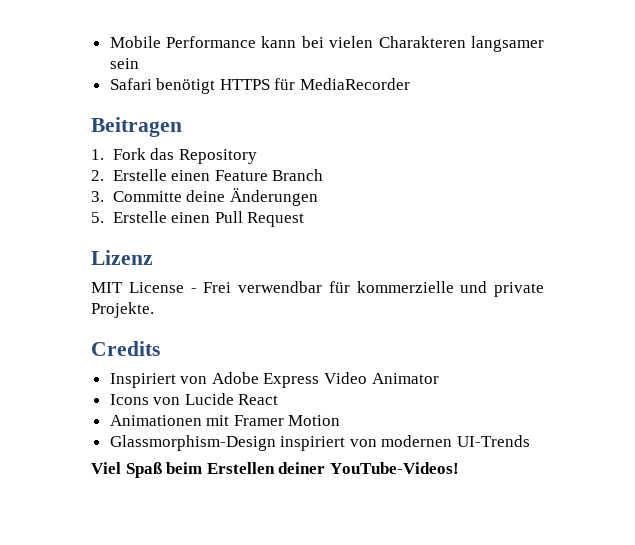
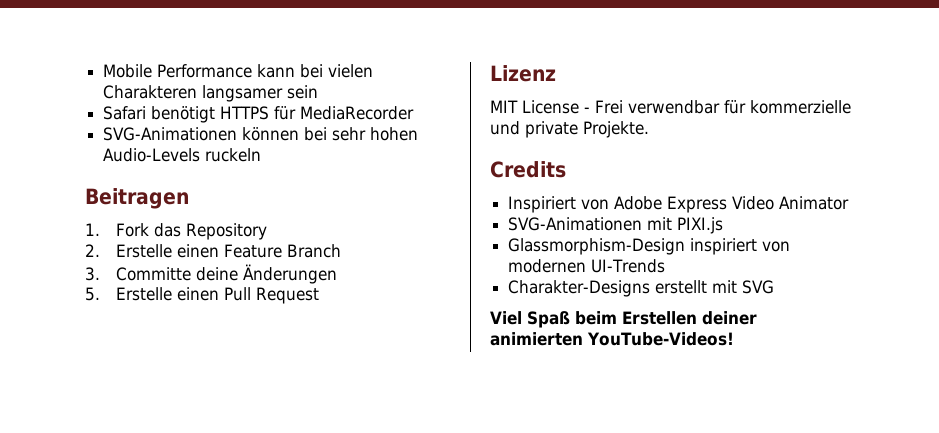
+ SVG-Animationen können bei sehr hohen Audio-Levels ruckeln
- Icons von Lucide React
- Animationen mit Framer Motion
+ SVG-Animationen mit PIXI.js
+ Charakter-Designs erstellt mit SVG
- Viel Spaß beim Erstellen deiner YouTube-Videos!
+ Viel Spaß beim Erstellen deiner animierten YouTube-Videos!

